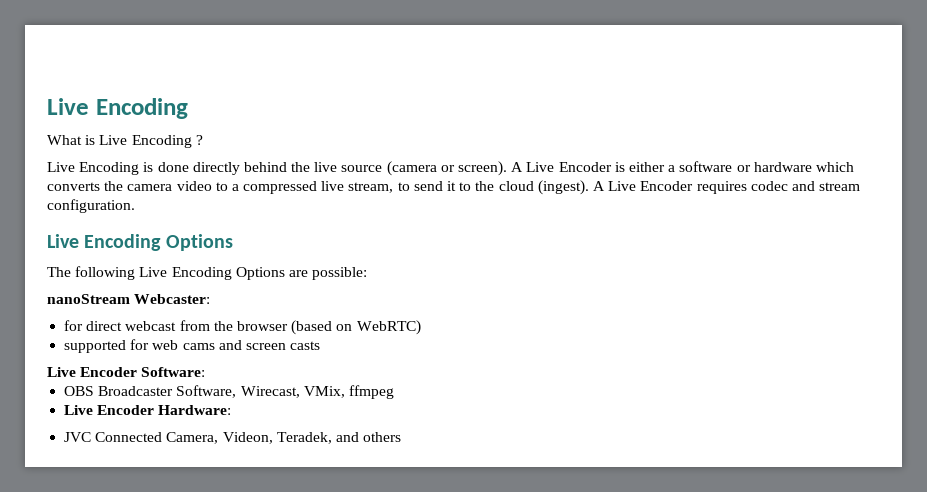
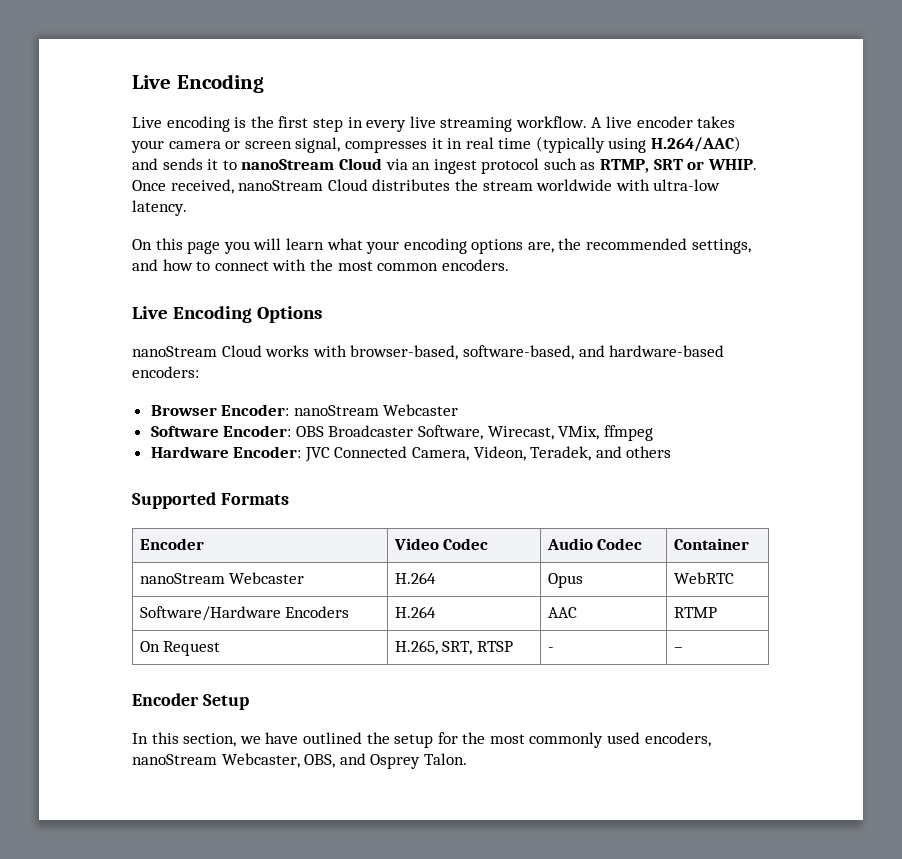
- What is Live Encoding ?
- Live Encoding is done directly behind the live source (camera or screen). A Live Encoder is either a software or hardware which converts the camera video to a compressed live stream, to send it to the cloud (ingest). A Live Encoder requires codec and stream configuration.
+ Live encoding is the first step in every live streaming workflow. A live encoder takes your camera or screen signal, compresses it in real time (typically using H.264/AAC) and sends it to nanoStream Cloud via an ingest protocol such as RTMP, SRT or WHIP. Once received, nanoStream Cloud distributes the stream worldwide with ultra-low latency.
+ On this page you will learn what your encoding options are, the recommended settings, and how to connect with the most common encoders.
  Live Encoding Options
- The following Live Encoding Options are possible:
- nanoStream Webcaster:
- for direct webcast from the browser (based on WebRTC)
- supported for web cams and screen casts
- Live Encoder Software:
- OBS Broadcaster Software, Wirecast, VMix, ffmpeg
+ nanoStream Cloud works with browser-based, software-based, and hardware-based encoders:
+ Browser Encoder: nanoStream Webcaster
+ Software Encoder: OBS Broadcaster Software, Wirecast, VMix, ffmpeg
- Live Encoder Hardware:
- JVC Connected Camera, Videon, Teradek, and others
+ Hardware Encoder: JVC Connected Camera, Videon, Teradek, and others
+ Supported Formats
+ Encoder | Video Codec | Audio Codec | Container
+ nanoStream Webcaster | H.264 | Opus | WebRTC
+ Software/Hardware Encoders | H.264 | AAC | RTMP
+ On Request | H.265, SRT, RTSP | - | –
+ Encoder Setup
+ In this section, we have outlined the setup for the most commonly used encoders, nanoStream Webcaster, OBS, and Osprey Talon.

